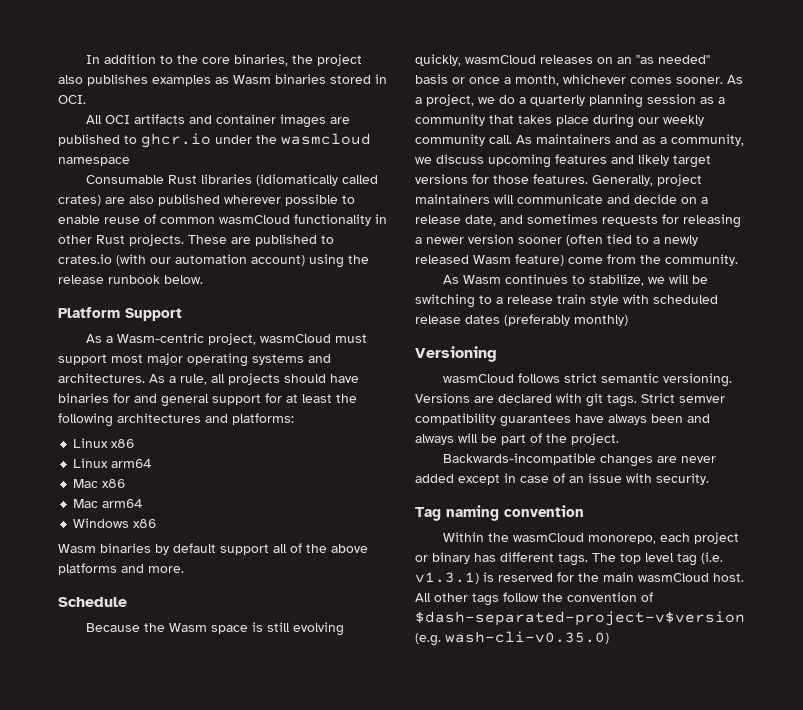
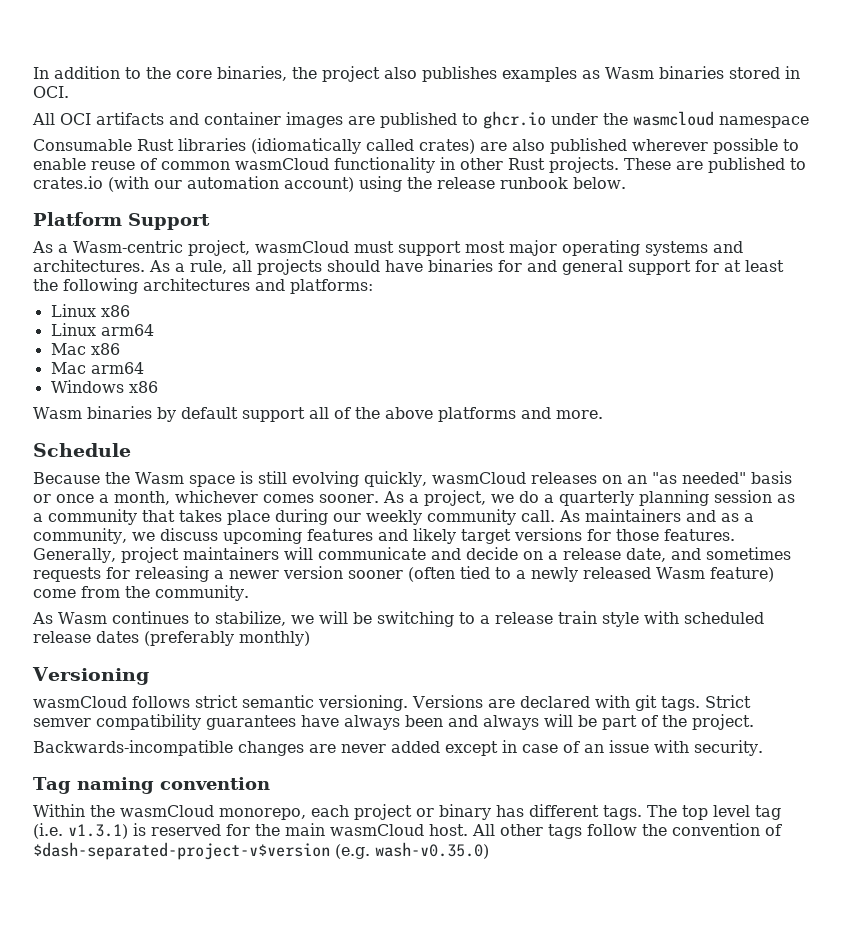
- All other tags follow the convention of $dash-separated-project-v$version (e.g. wash-cli-v0.35.0)
+ All other tags follow the convention of $dash-separated-project-v$version (e.g. wash-v0.35.0)

